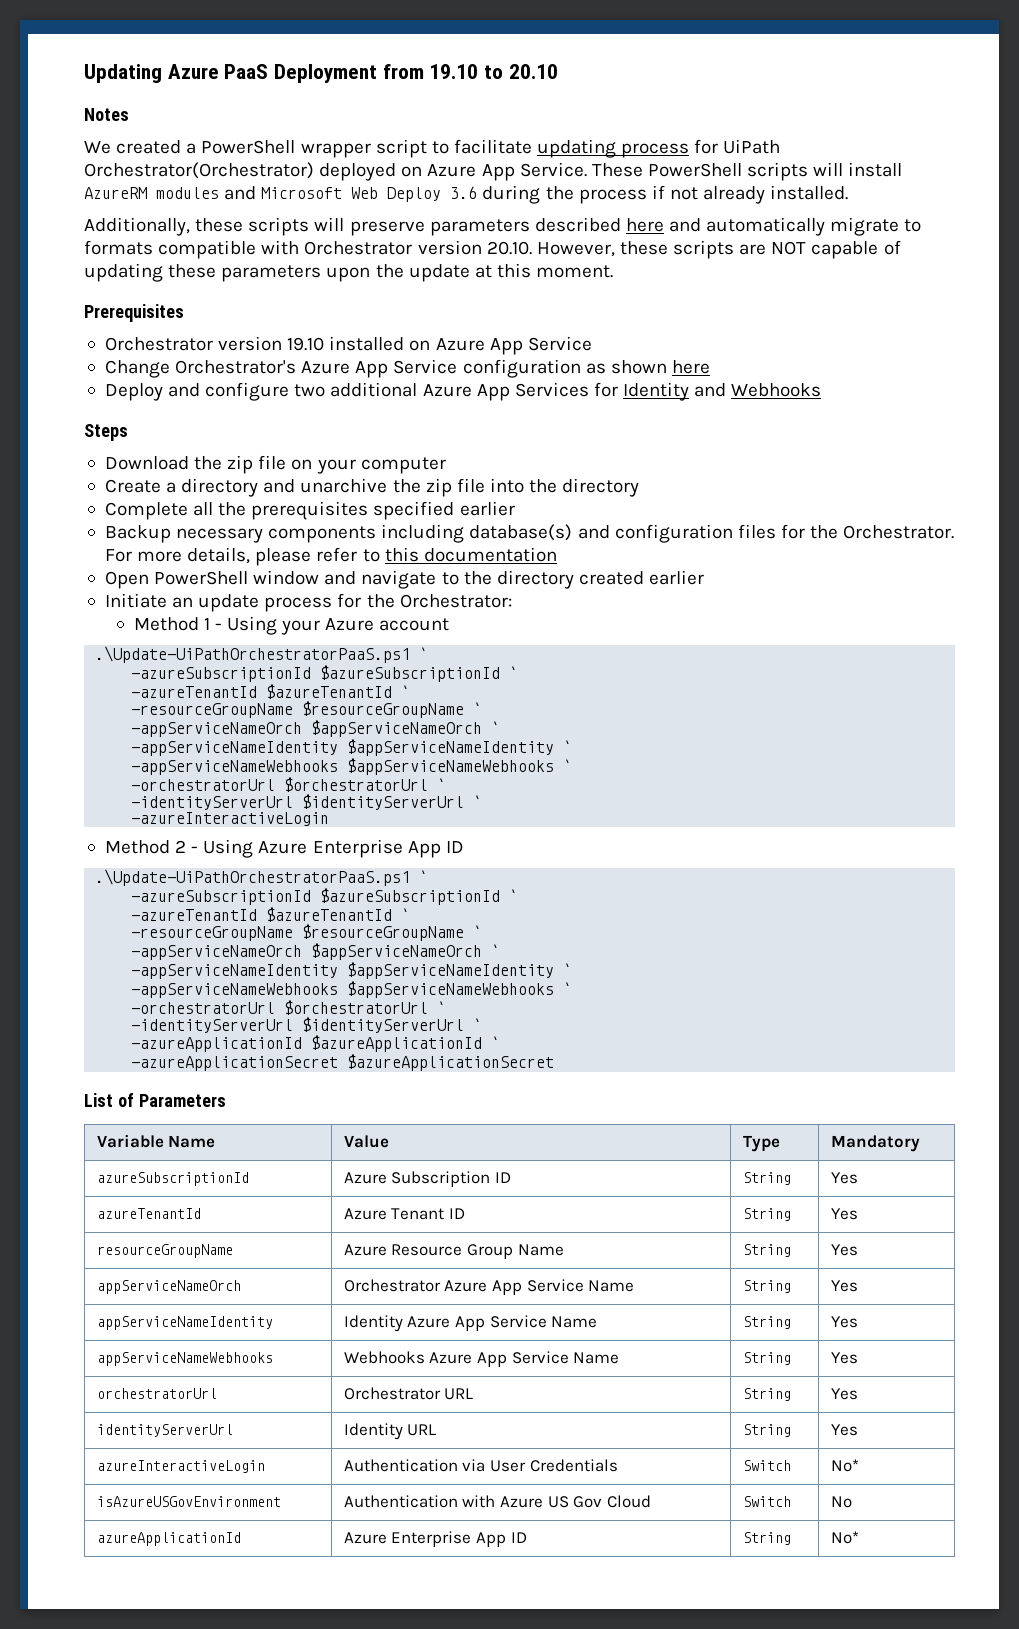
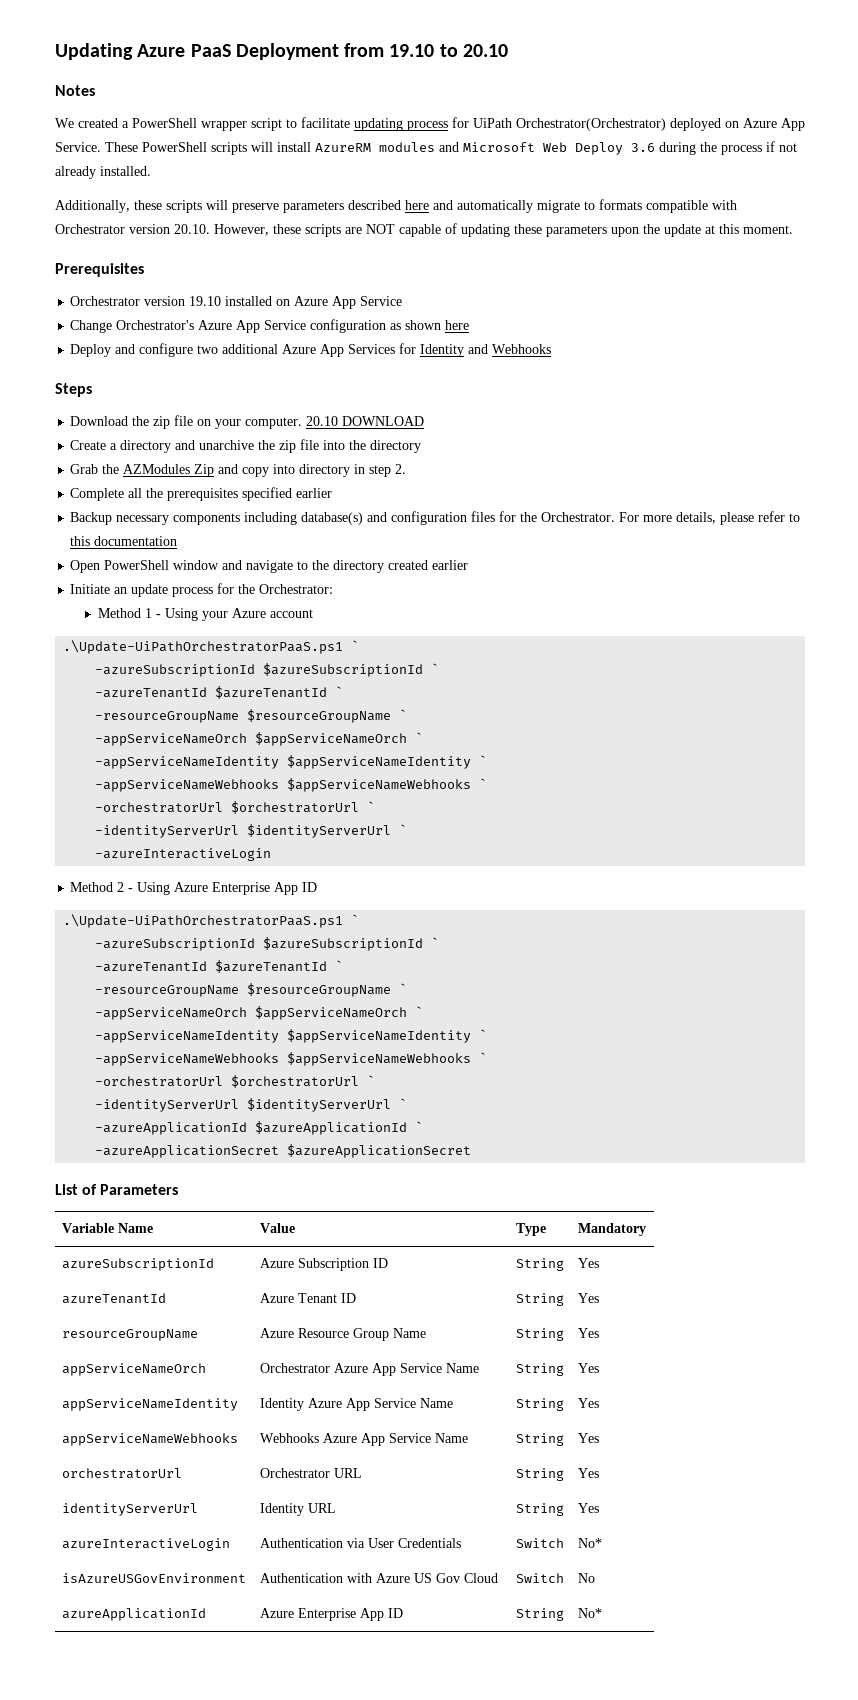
- Download the zip file on your computer
+ Download the zip file on your computer. 20.10 DOWNLOAD
+ Grab the AZModules Zip and copy into directory in step 2.

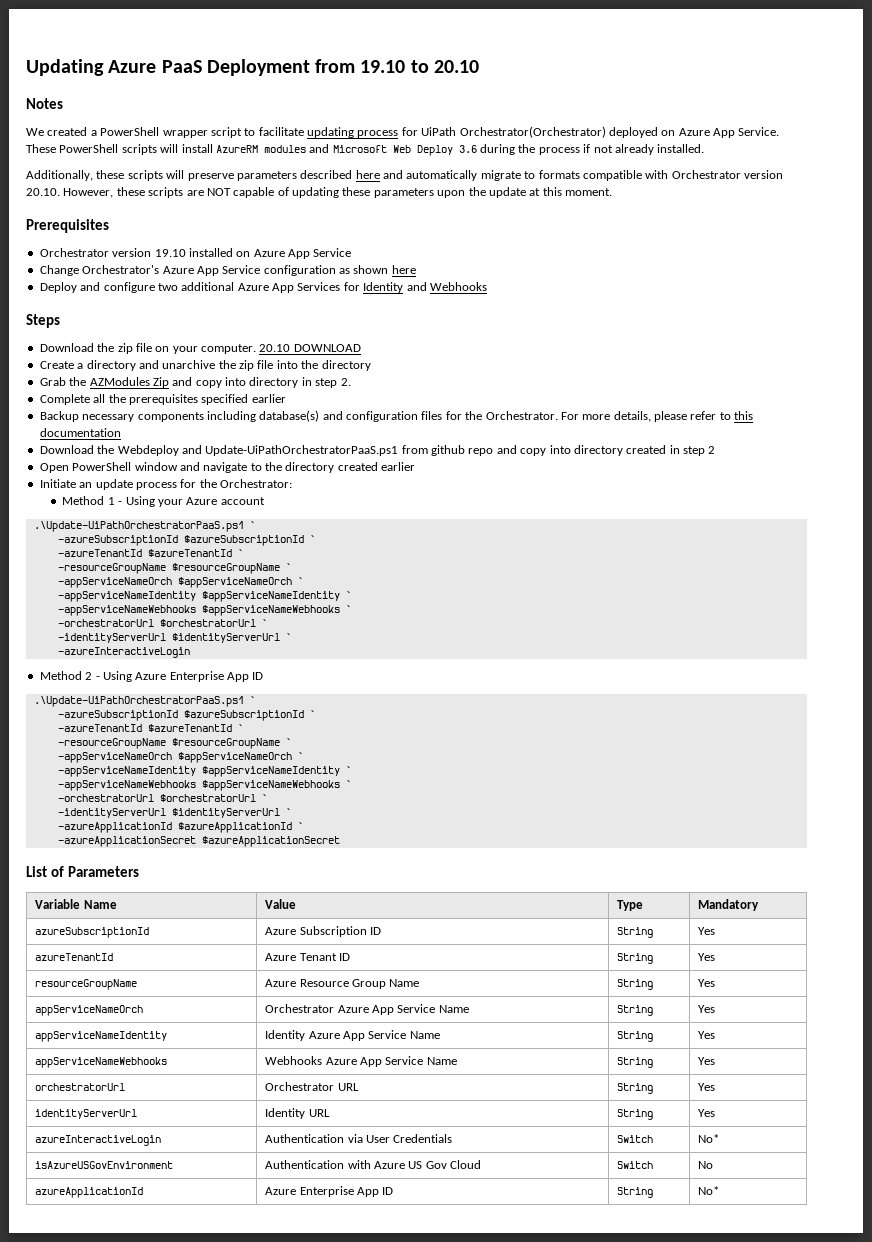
+ Download the Webdeploy and Update-UiPathOrchestratorPaaS.ps1 from github repo and copy into directory created in step 2

